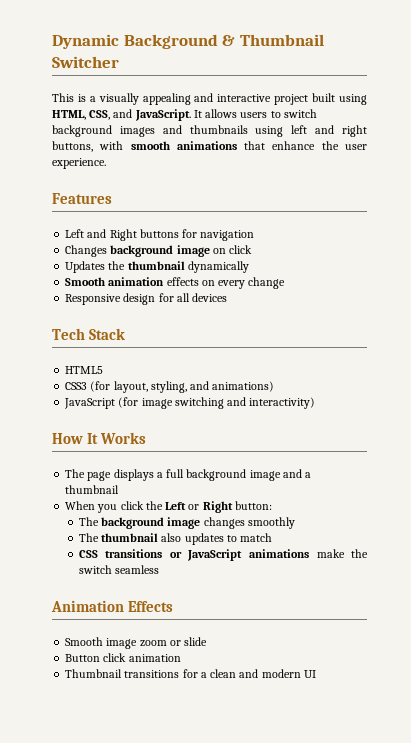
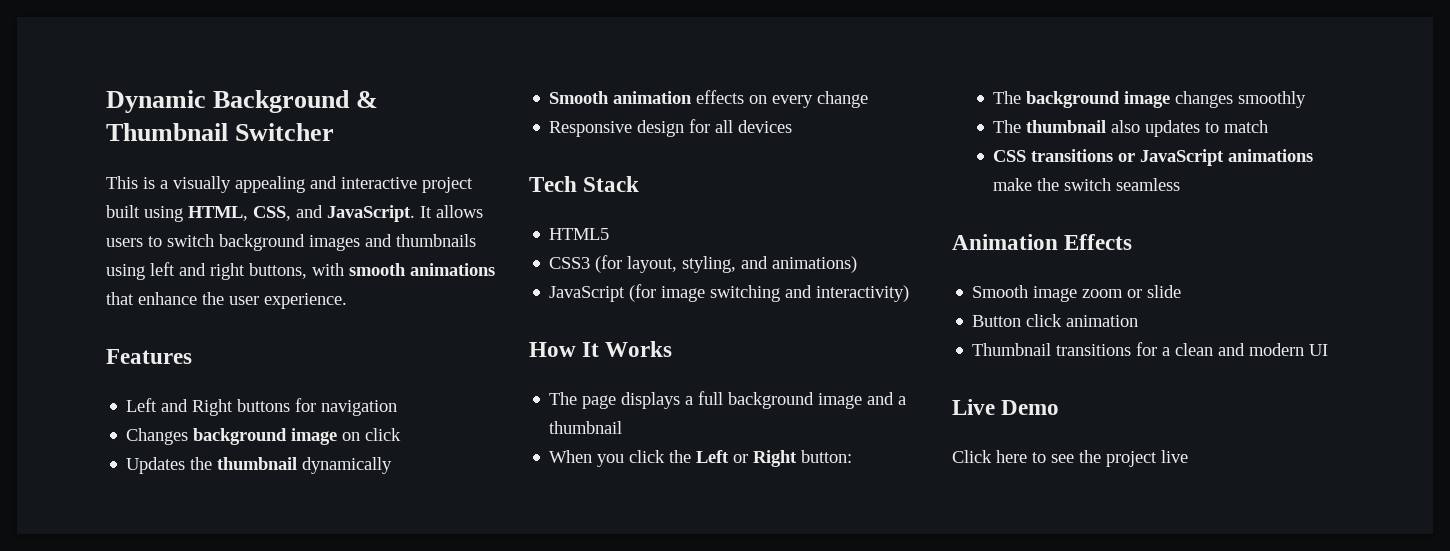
+ Live Demo
+ Click here to see the project live

